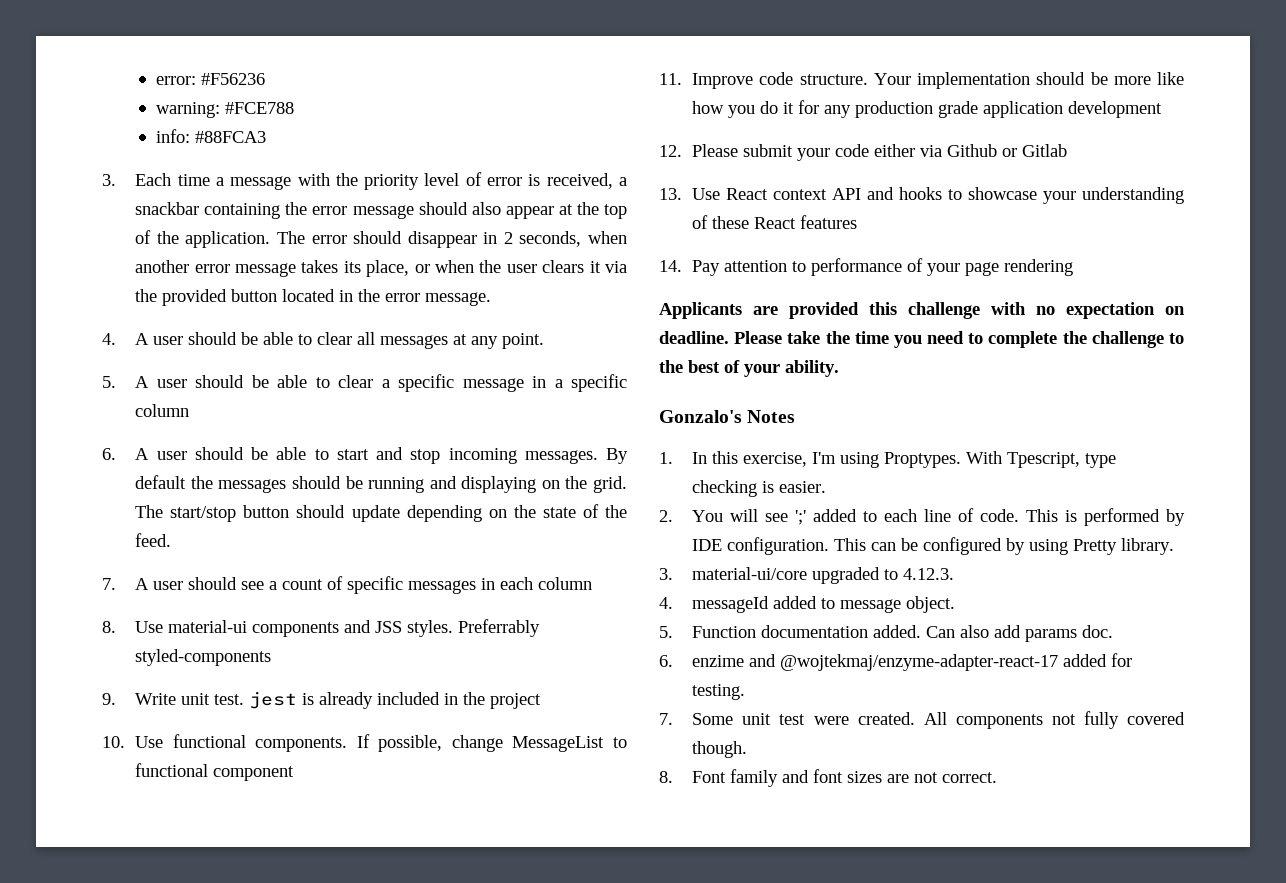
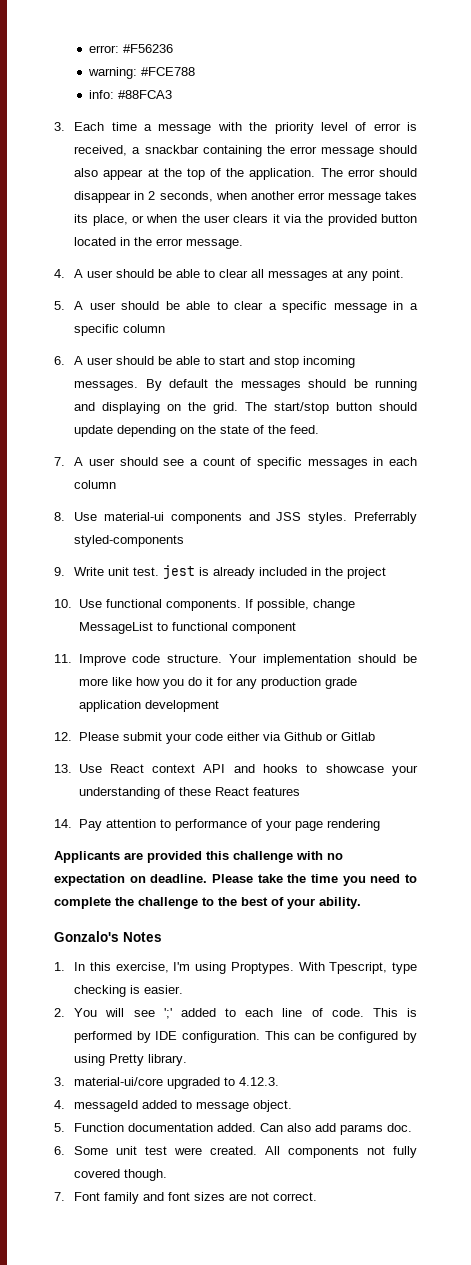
- 6. enzime and @wojtekmaj/enzyme-adapter-react-17 added for testing.
- 7. Some unit test were created.
+ 6. Some unit test were created.
- 8. Font family and font sizes are not correct.
+ 7. Font family and font sizes are not correct.

